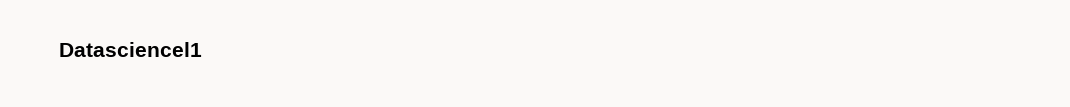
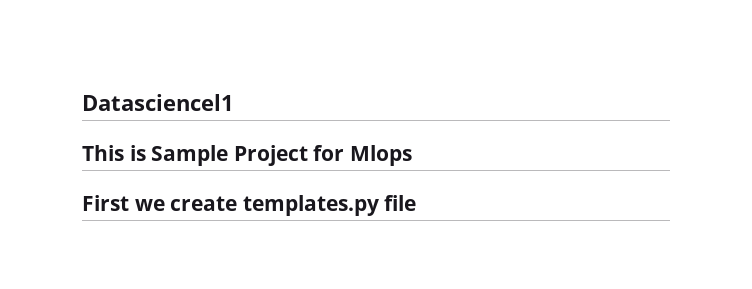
+ This is Sample Project for Mlops
+ First we create templates.py file

